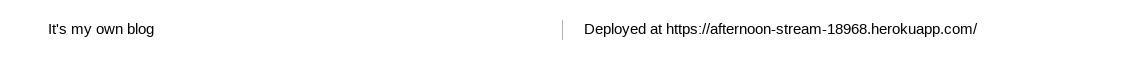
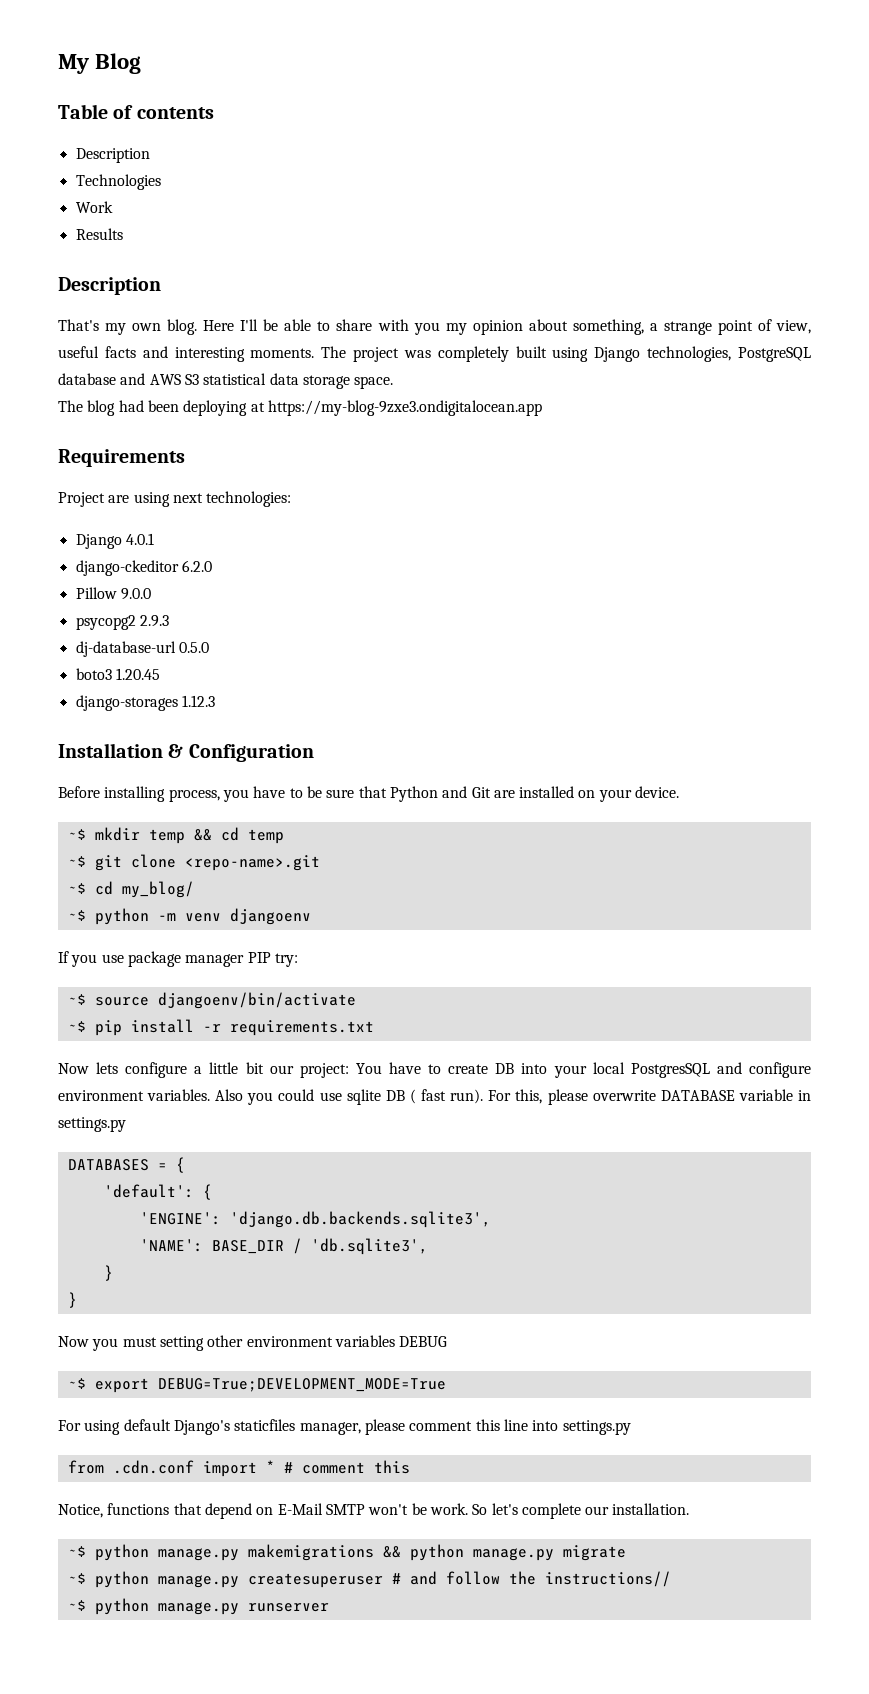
- It's my own blog
- Deployed at https://afternoon-stream-18968.herokuapp.com/
+ My Blog
+ Table of contents
+ Description
+ Technologies
+ Work
+ Results
+ Description
+ That's my own blog. Here I'll be able to share with you my opinion about something, a strange point of view, useful facts and interesting moments. The project was completely built using Django technologies, PostgreSQL database and AWS S3 statistical data storage space.
+ The blog had been deploying at https://my-blog-9zxe3.ondigitalocean.app
+ Requirements
+ Project are using next technologies:
+ Django 4.0.1
+ django-ckeditor 6.2.0
+ Pillow 9.0.0
+ psycopg2 2.9.3
+ dj-database-url 0.5.0
+ boto3 1.20.45
+ django-storages 1.12.3
+ Installation & Configuration
+ Before installing process, you have to be sure that Python and Git are installed on your device.
+ ~$ mkdir temp && cd temp
+ ~$ git clone <repo-name>.git
+ ~$ cd my_blog/
+ ~$ python -m venv djangoenv
+ If you use package manager PIP try:
+ ~$ source djangoenv/bin/activate
+ ~$ pip install -r requirements.txt
+ Now lets configure a little bit our project: You have to create DB into your local PostgresSQL and configure environment variables. Also you could use sqlite DB ( fast run). For this, please overwrite DATABASE variable in settings.py
+ DATABASES = {
+ 'default': {
+ 'ENGINE': 'django.db.backends.sqlite3',
+ 'NAME': BASE_DIR / 'db.sqlite3',
+ }
+ }
+ Now you must setting other environment variables DEBUG
+ ~$ export DEBUG=True;DEVELOPMENT_MODE=True
+ For using default Django's staticfiles manager, please comment this line into settings.py
+ from .cdn.conf import * # comment this
+ Notice, functions that depend on E-Mail SMTP won't be work. So let's complete our installation.
+ ~$ python manage.py makemigrations && python manage.py migrate
+ ~$ python manage.py createsuperuser # and follow the instructions//
+ ~$ python manage.py runserver

